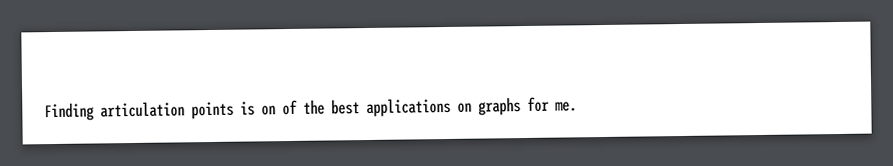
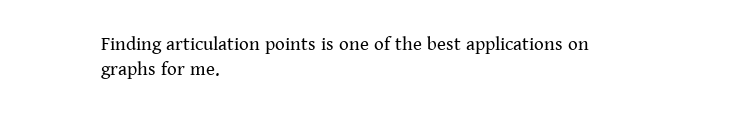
- Finding articulation points is on of the best applications on graphs for me.
+ Finding articulation points is one of the best applications on graphs for me.

